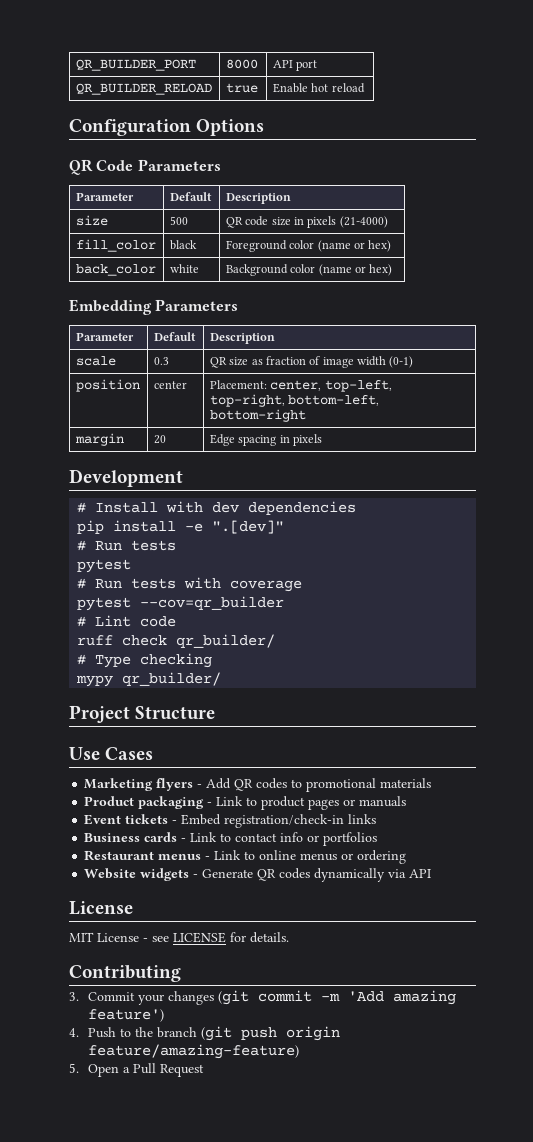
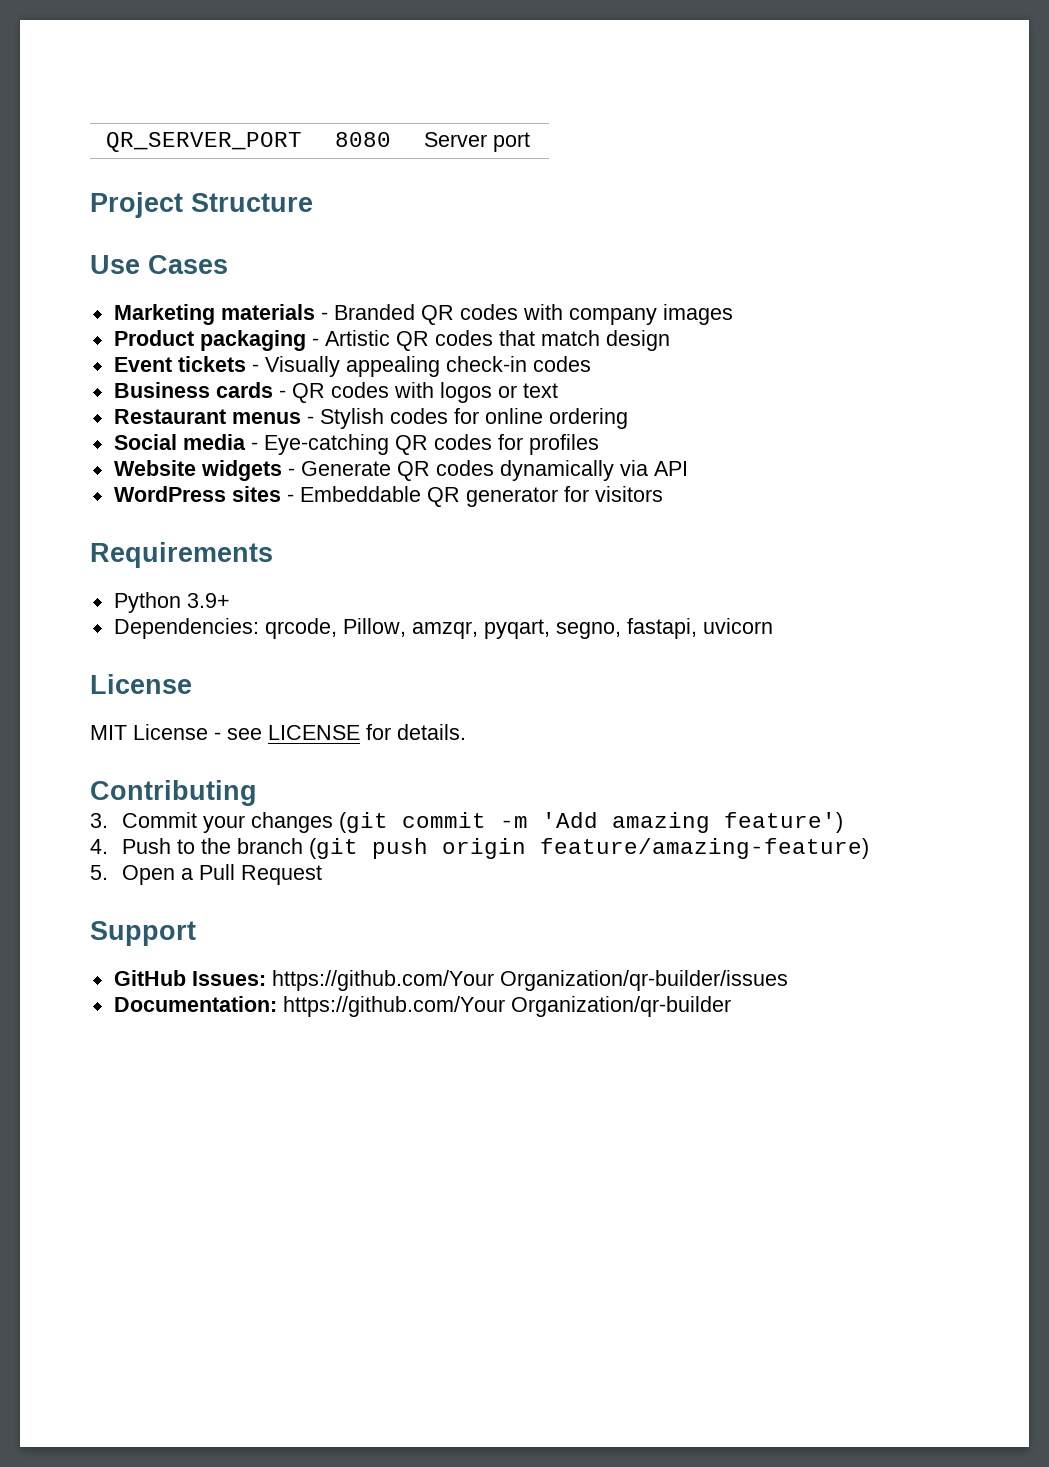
- QR_BUILDER_PORT | 8000 | API port
- QR_BUILDER_RELOAD | true | Enable hot reload
- Configuration Options
- QR Code Parameters
- Parameter | Default | Description
- size | 500 | QR code size in pixels (21-4000)
- fill_color | black | Foreground color (name or hex)
- back_color | white | Background color (name or hex)
- Embedding Parameters
- Parameter | Default | Description
- scale | 0.3 | QR size as fraction of image width (0-1)
- position | center | Placement: center, top-left, top-right, bottom-left, bottom-right
- margin | 20 | Edge spacing in pixels
- Development
- # Install with dev dependencies
- pip install -e ".[dev]"
- # Run tests
- pytest
- # Run tests with coverage
- pytest --cov=qr_builder
- # Lint code
- ruff check qr_builder/
- # Type checking
- mypy qr_builder/
+ QR_SERVER_PORT | 8080 | Server port
- Marketing flyers - Add QR codes to promotional materials
- Product packaging - Link to product pages or manuals
+ Marketing materials - Branded QR codes with company images
+ Product packaging - Artistic QR codes that match design
- Event tickets - Embed registration/check-in links
+ Event tickets - Visually appealing check-in codes
- Business cards - Link to contact info or portfolios
- Restaurant menus - Link to online menus or ordering
+ Business cards - QR codes with logos or text
+ Restaurant menus - Stylish codes for online ordering
+ Social media - Eye-catching QR codes for profiles
+ WordPress sites - Embeddable QR generator for visitors
+ Requirements
+ Python 3.9+
+ Dependencies: qrcode, Pillow, amzqr, pyqart, segno, fastapi, uvicorn
+ Support
+ GitHub Issues: https://github.com/Your Organization/qr-builder/issues
+ Documentation: https://github.com/Your Organization/qr-builder

